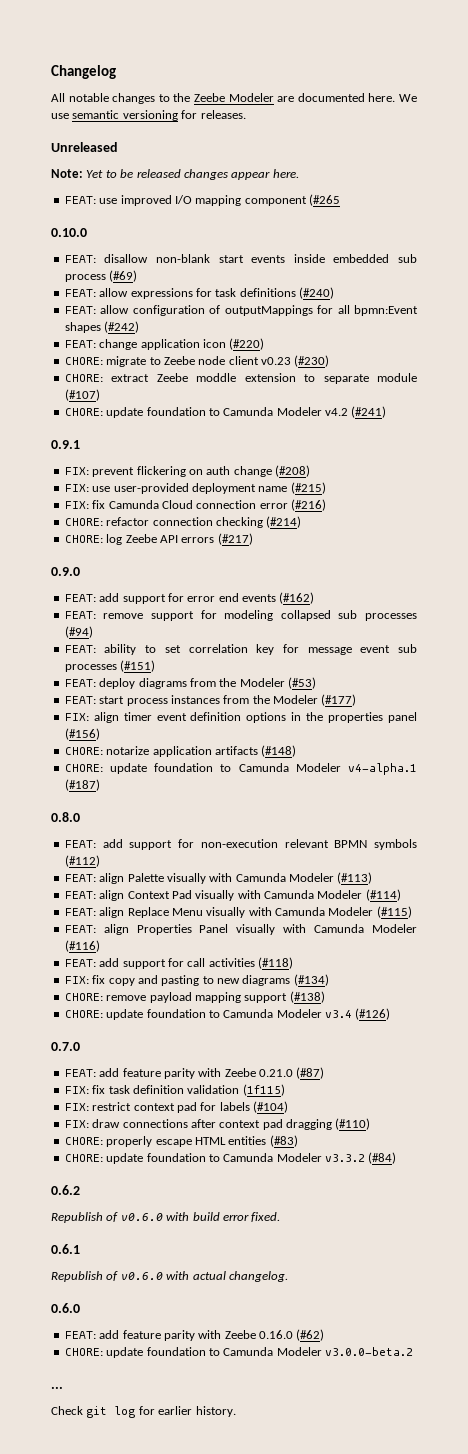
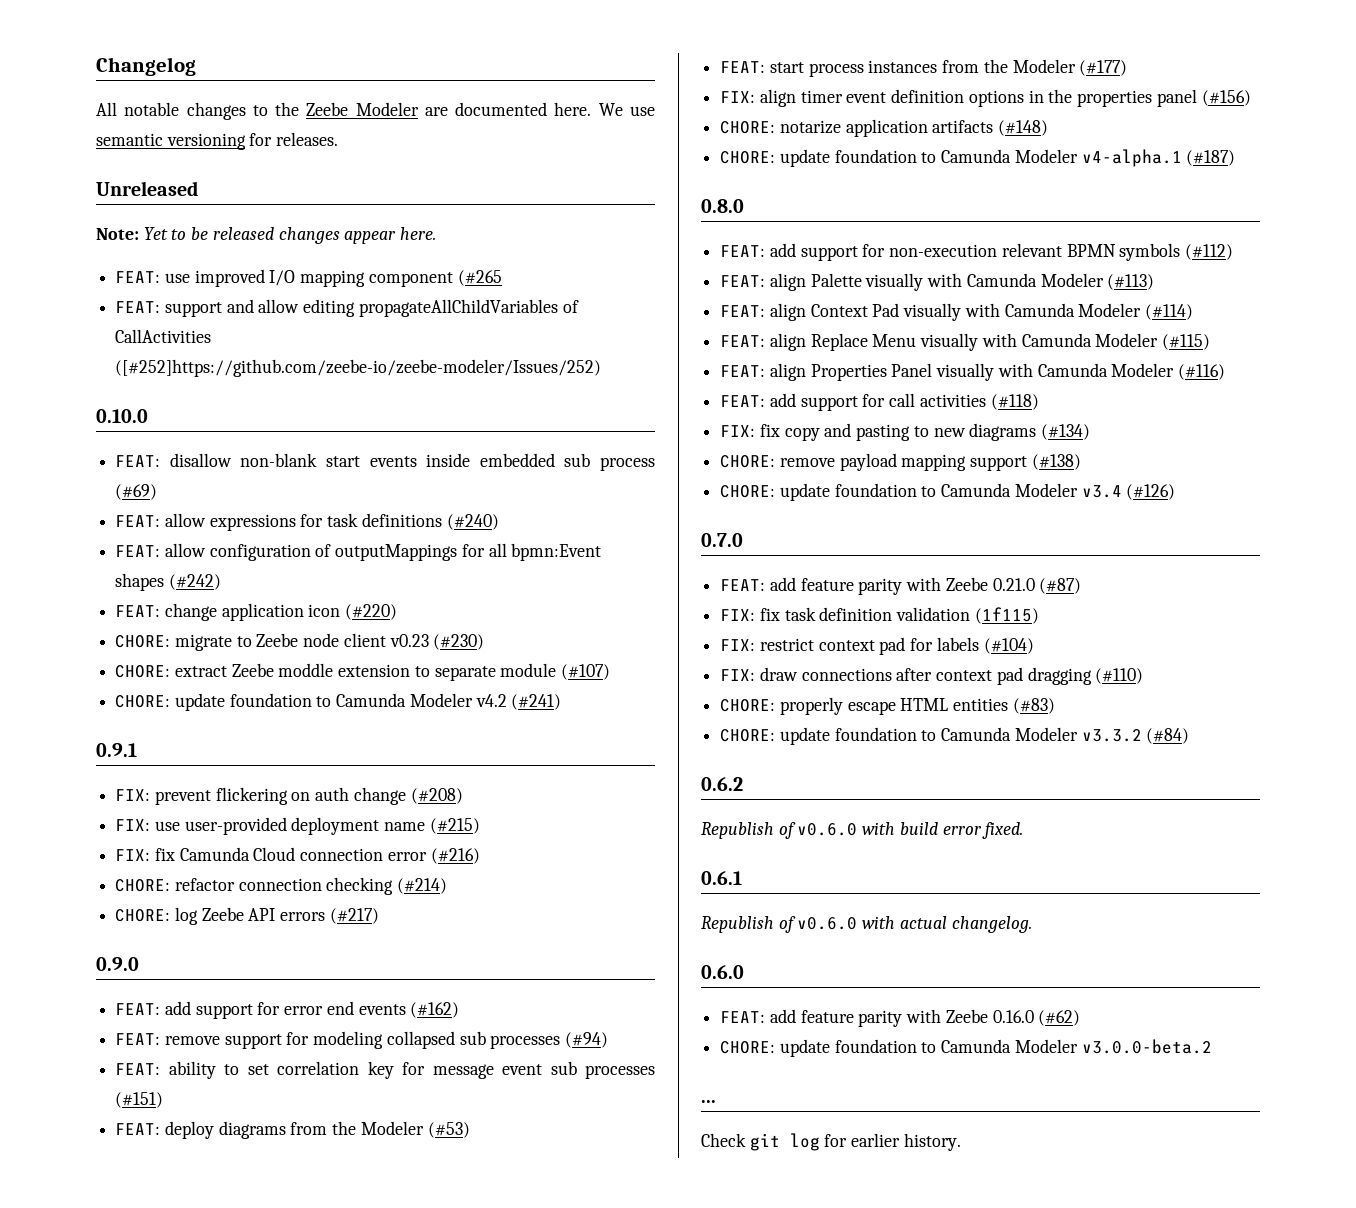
+ FEAT: support and allow editing propagateAllChildVariables of CallActivities ([#252]https://github.com/zeebe-io/zeebe-modeler/Issues/252)

